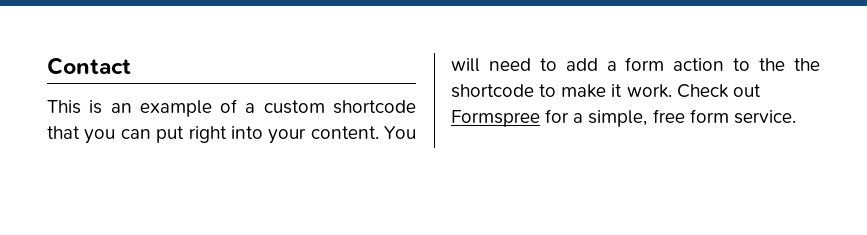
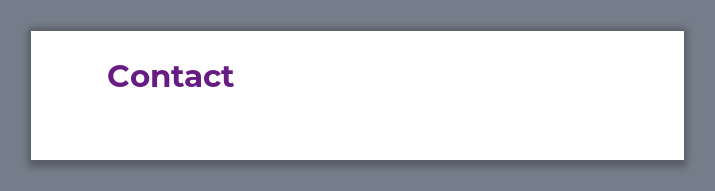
- This is an example of a custom shortcode that you can put right into your content. You will need to add a form action to the the shortcode to make it work. Check out Formspree for a simple, free form service.

